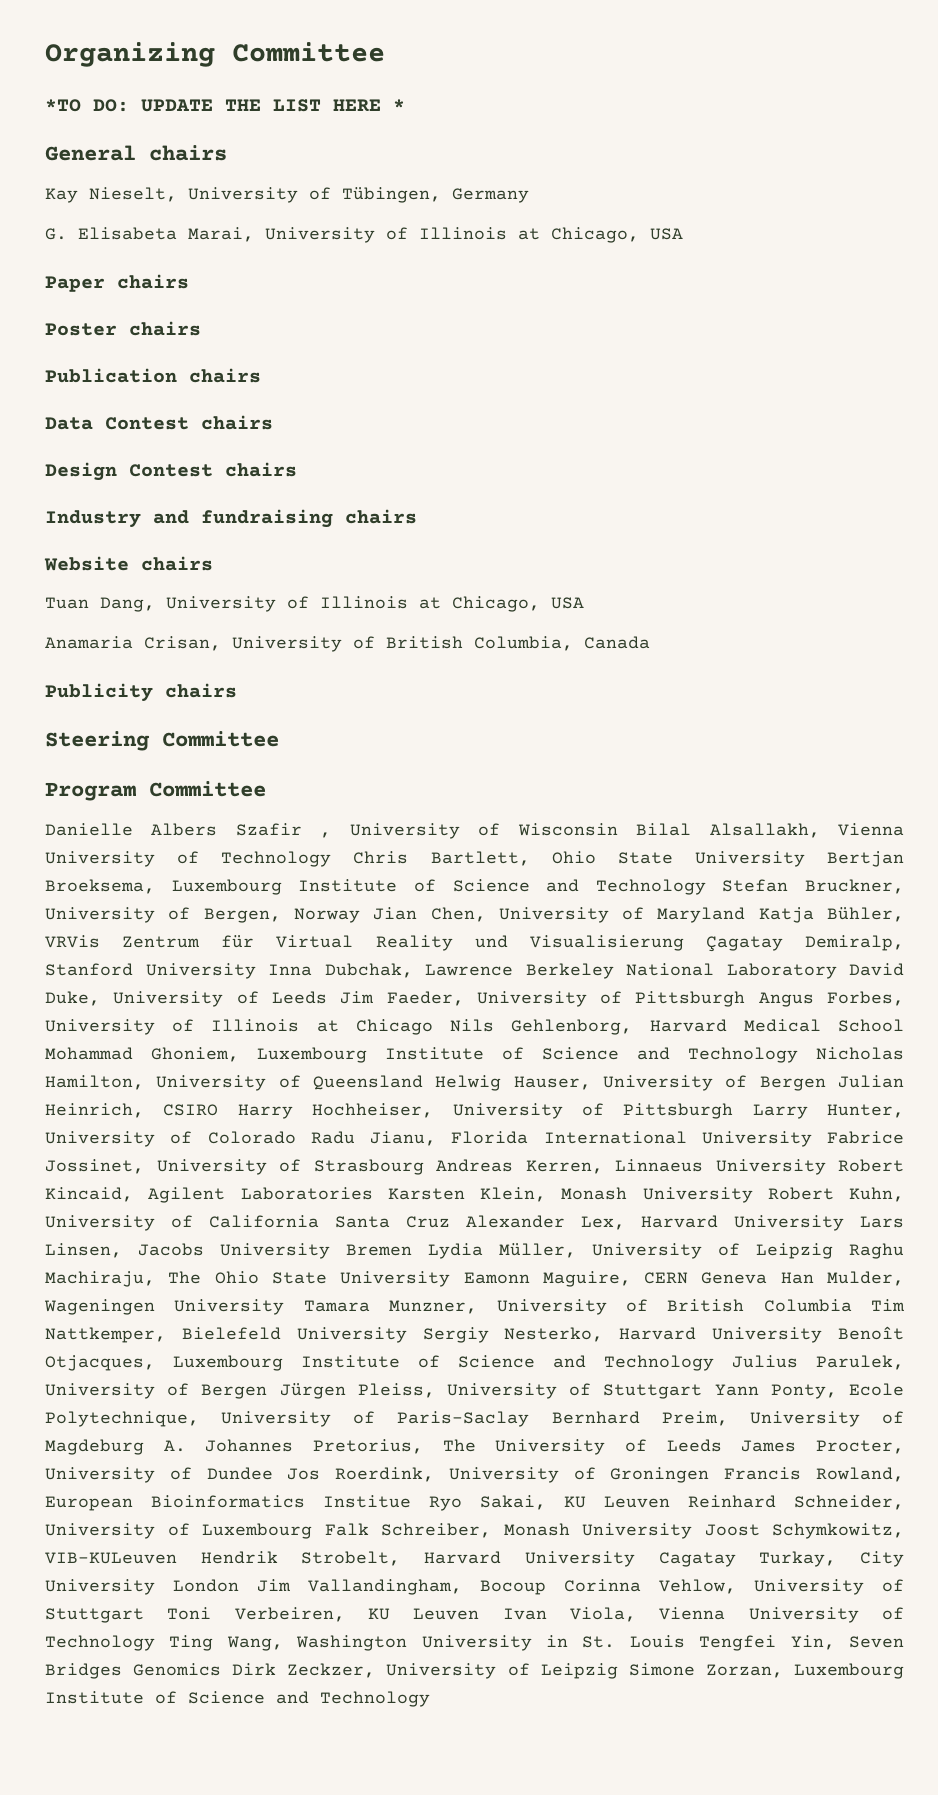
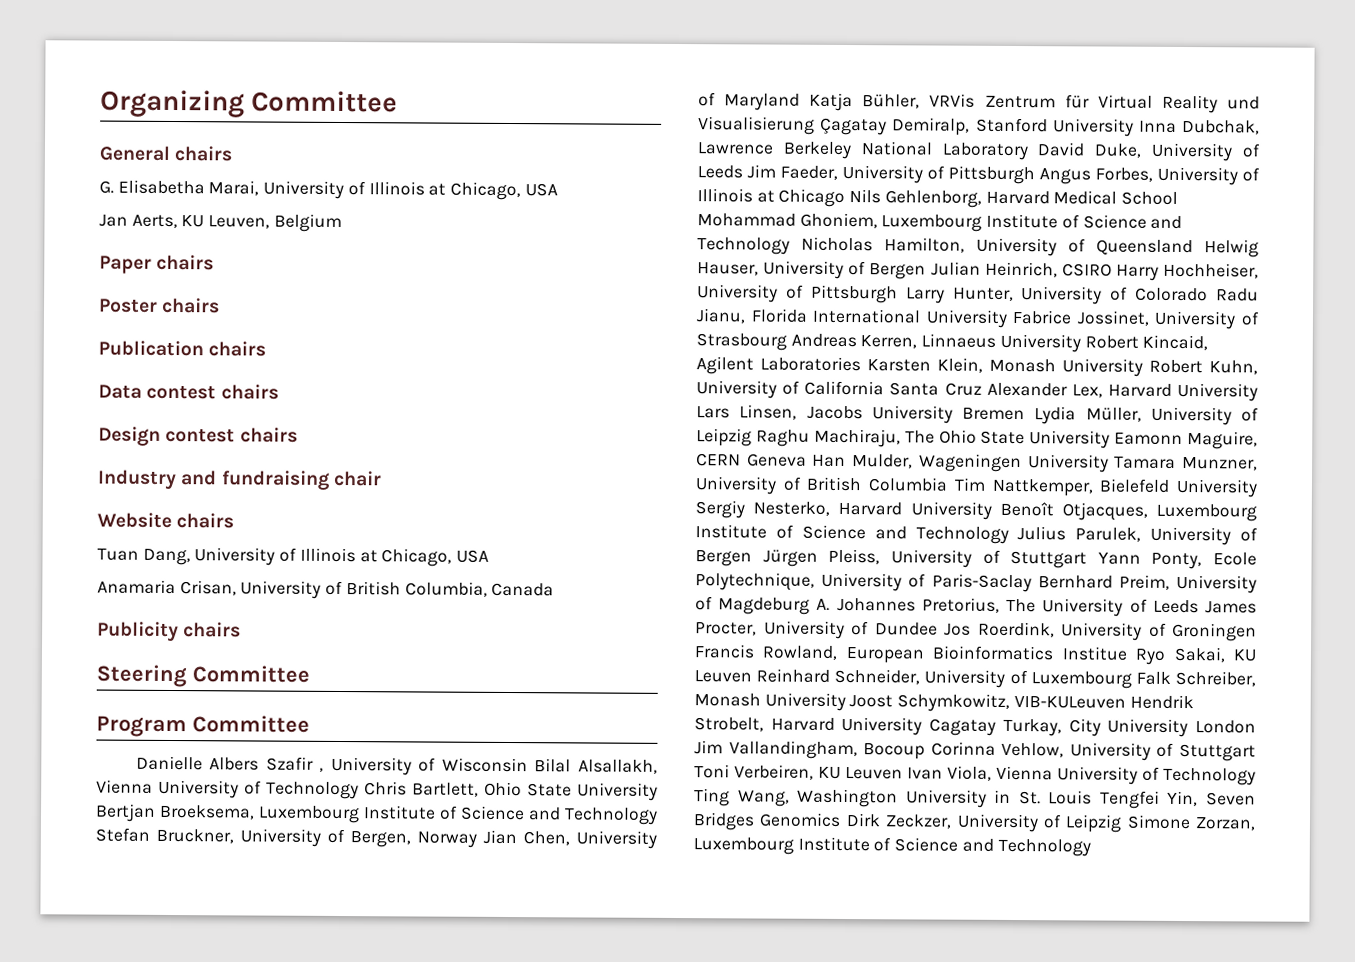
- *TO DO: UPDATE THE LIST HERE *
  General chairs
- Kay Nieselt, University of Tübingen, Germany
- G. Elisabeta Marai, University of Illinois at Chicago, USA
+ G. Elisabetha Marai, University of Illinois at Chicago, USA
+ Jan Aerts, KU Leuven, Belgium
- Data Contest chairs
+ Data contest chairs
- Design Contest chairs
+ Design contest chairs
- Industry and fundraising chairs
+ Industry and fundraising chair

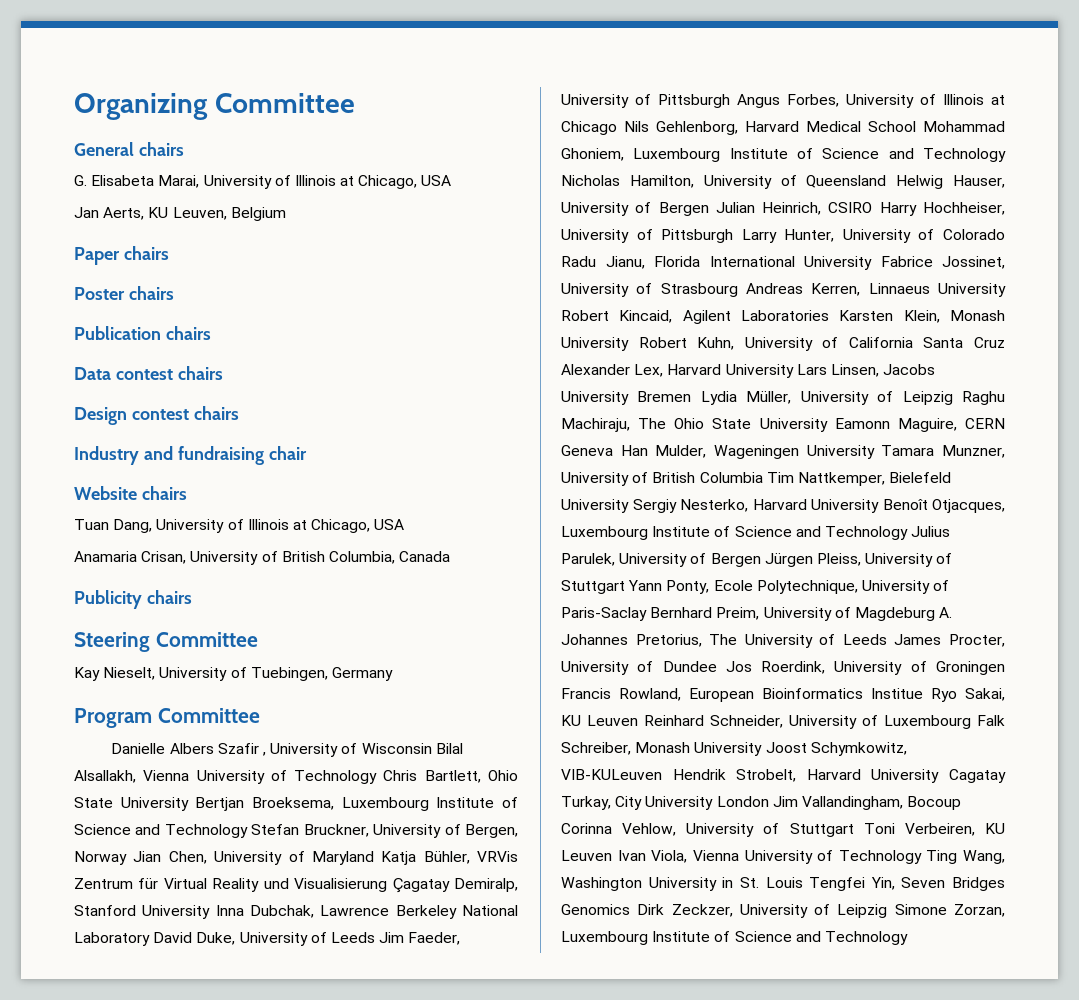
- G. Elisabetha Marai, University of Illinois at Chicago, USA
+ G. Elisabeta Marai, University of Illinois at Chicago, USA
+ Kay Nieselt, University of Tuebingen, Germany

